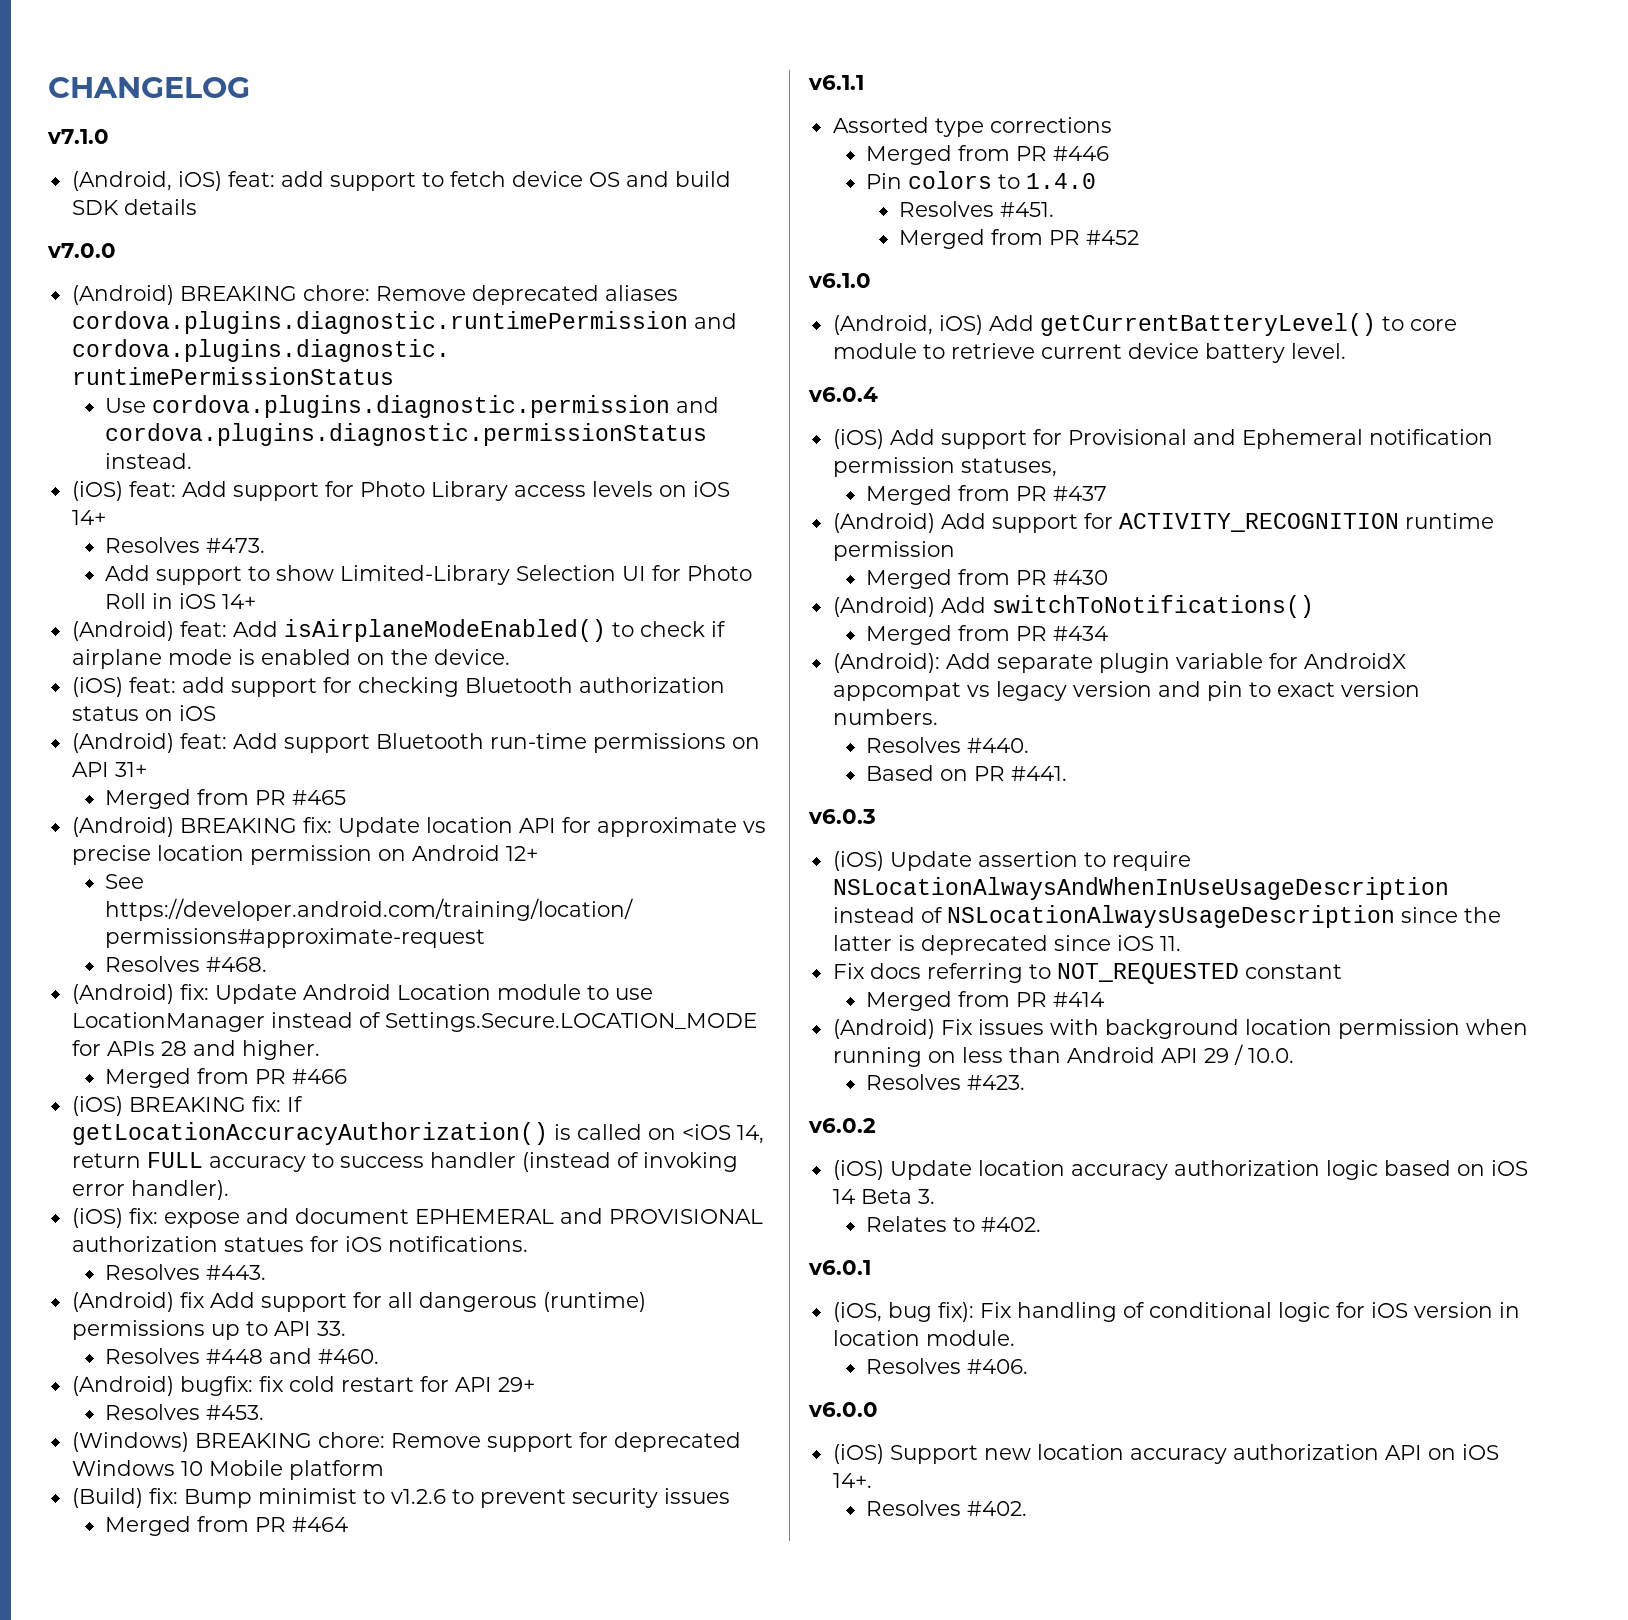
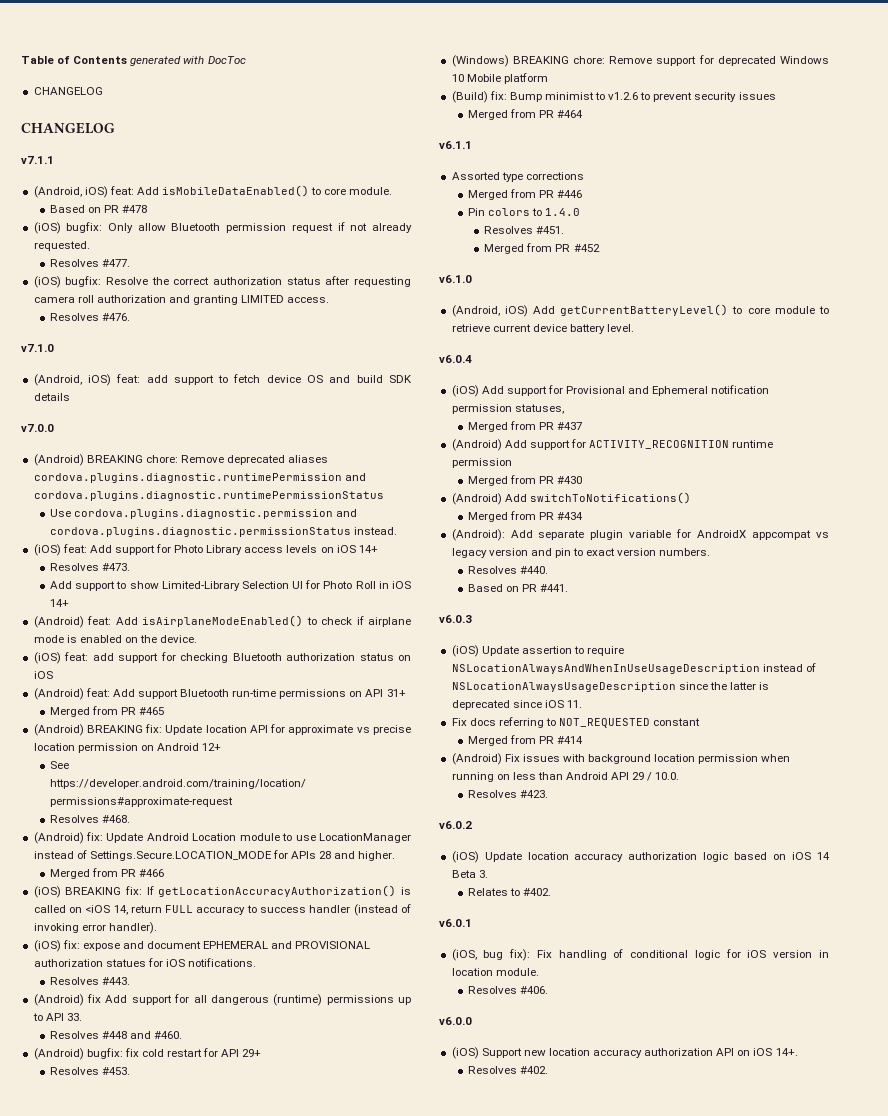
+ Table of Contents generated with DocToc
  CHANGELOG
+ CHANGELOG
+ v7.1.1
+ (Android, iOS) feat: Add isMobileDataEnabled() to core module.
+ Based on PR #478
+ (iOS) bugfix: Only allow Bluetooth permission request if not already requested.
+ Resolves #477.
+ (iOS) bugfix: Resolve the correct authorization status after requesting camera roll authorization and granting LIMITED access.
+ Resolves #476.

